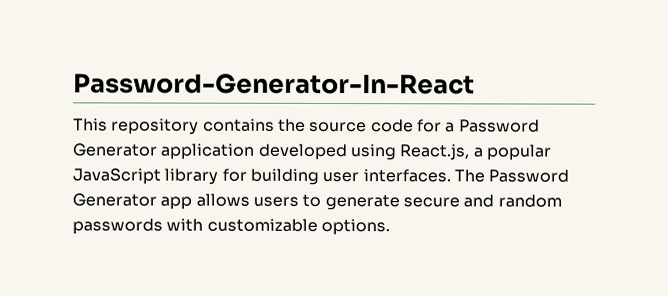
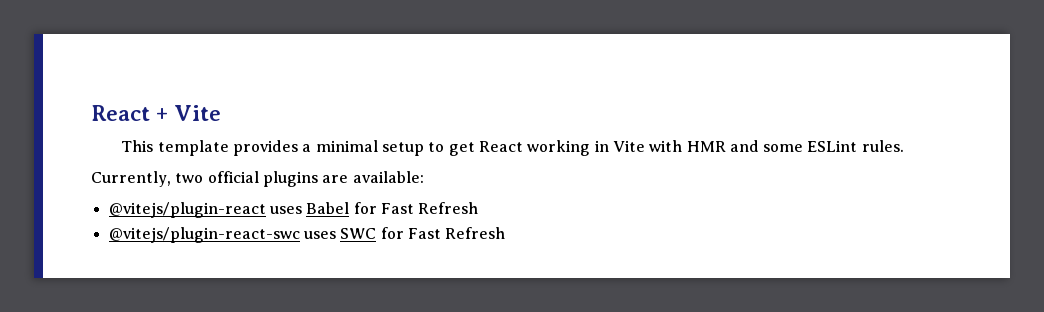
- Password-Generator-In-React
- This repository contains the source code for a Password Generator application developed using React.js, a popular JavaScript library for building user interfaces. The Password Generator app allows users to generate secure and random passwords with customizable options.
+ React + Vite
+ This template provides a minimal setup to get React working in Vite with HMR and some ESLint rules.
+ Currently, two official plugins are available:
+ @vitejs/plugin-react uses Babel for Fast Refresh
+ @vitejs/plugin-react-swc uses SWC for Fast Refresh

